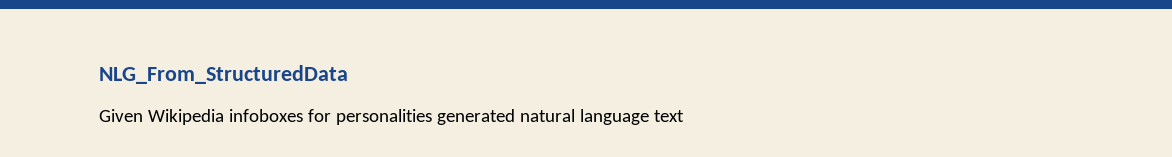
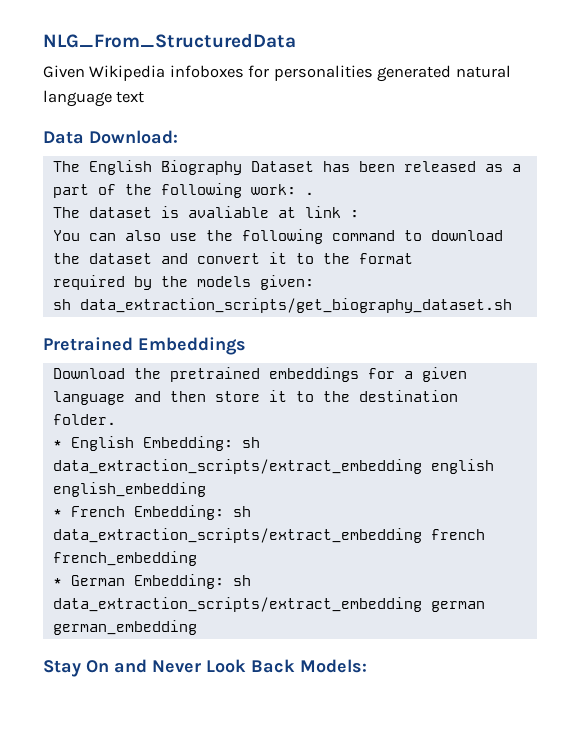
+ Data Download:
+ The English Biography Dataset has been released as a part of the following work: .
+ The dataset is avaliable at link :
+ You can also use the following command to download the dataset and convert it to the format
+ required by the models given:
+ sh data_extraction_scripts/get_biography_dataset.sh
+ Pretrained Embeddings
+ Download the pretrained embeddings for a given language and then store it to the destination folder.
+ * English Embedding: sh data_extraction_scripts/extract_embedding english english_embedding
+ * French Embedding: sh data_extraction_scripts/extract_embedding french french_embedding
+ * German Embedding: sh data_extraction_scripts/extract_embedding german german_embedding
+ Stay On and Never Look Back Models:

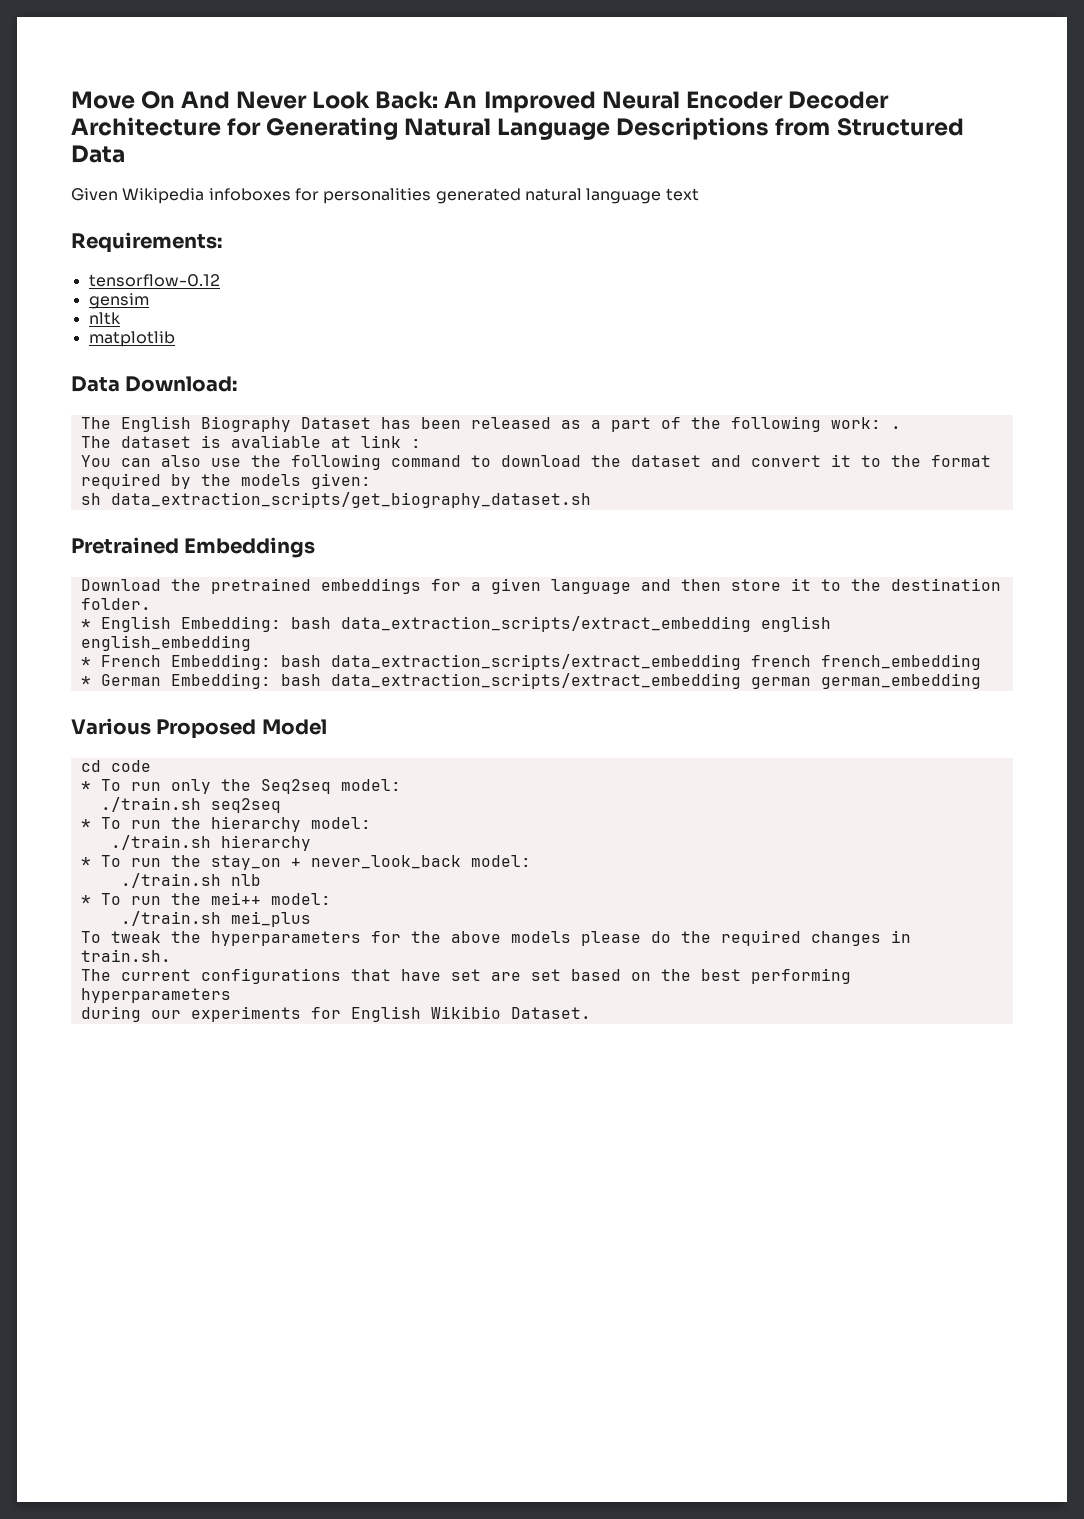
- NLG_From_StructuredData
+ Move On And Never Look Back: An Improved Neural Encoder Decoder Architecture for Generating Natural Language Descriptions from Structured Data
+ Requirements:
+ tensorflow-0.12
+ gensim
+ nltk
+ matplotlib
- * English Embedding: sh data_extraction_scripts/extract_embedding english english_embedding
+ * English Embedding: bash data_extraction_scripts/extract_embedding english english_embedding
- * French Embedding: sh data_extraction_scripts/extract_embedding french french_embedding
+ * French Embedding: bash data_extraction_scripts/extract_embedding french french_embedding
- * German Embedding: sh data_extraction_scripts/extract_embedding german german_embedding
+ * German Embedding: bash data_extraction_scripts/extract_embedding german german_embedding
- Stay On and Never Look Back Models:
+ Various Proposed Model
+ cd code
+ * To run only the Seq2seq model:
+ ./train.sh seq2seq
+ * To run the hierarchy model:
+ ./train.sh hierarchy
+ * To run the stay_on + never_look_back model:
+ ./train.sh nlb
+ * To run the mei++ model:
+ ./train.sh mei_plus
+ To tweak the hyperparameters for the above models please do the required changes in train.sh.
+ The current configurations that have set are set based on the best performing hyperparameters
+ during our experiments for English Wikibio Dataset.

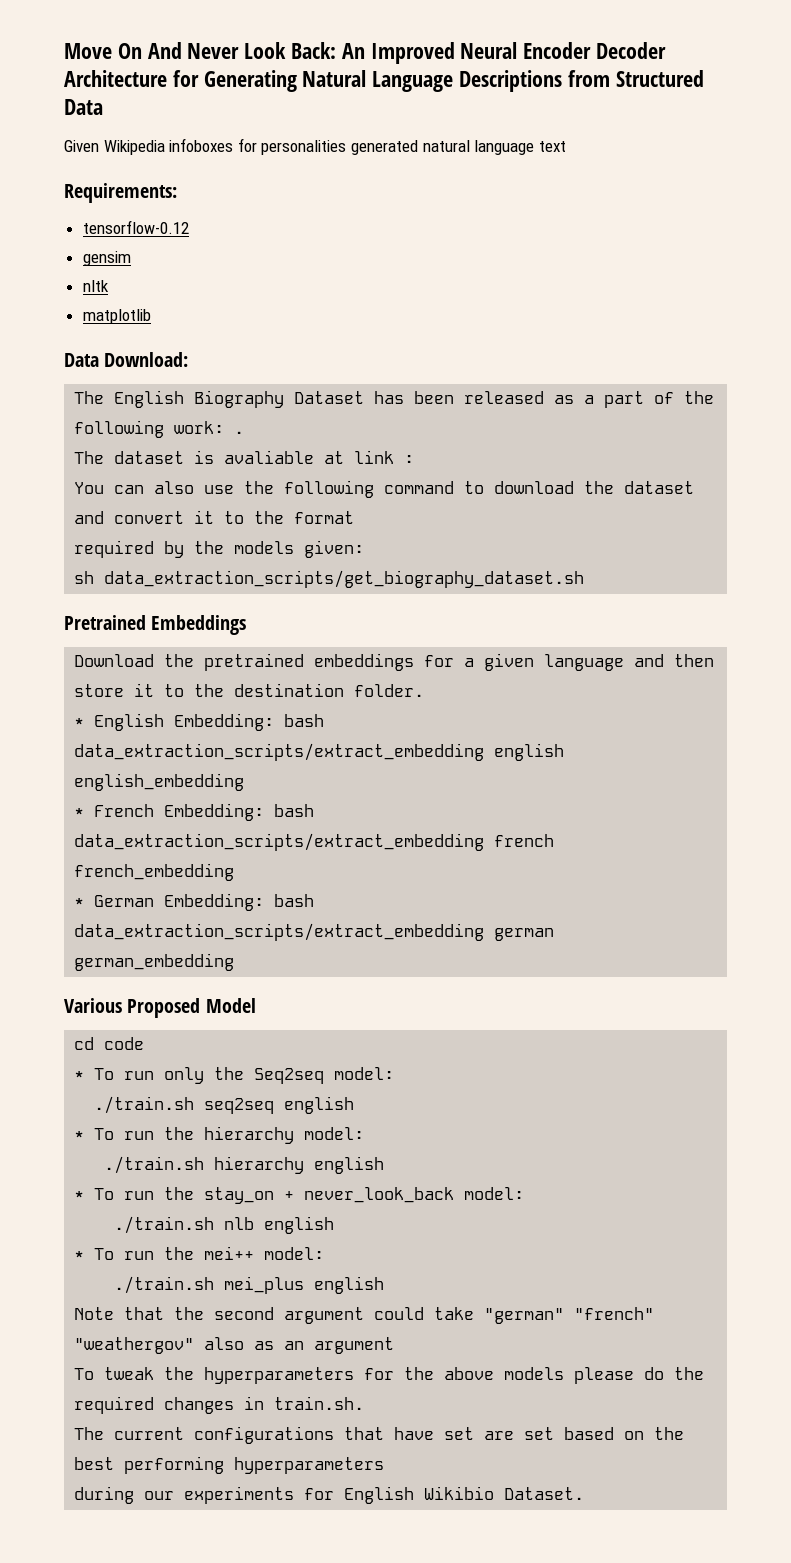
- ./train.sh seq2seq
+ ./train.sh seq2seq english
- ./train.sh hierarchy
+ ./train.sh hierarchy english
- ./train.sh nlb
+ ./train.sh nlb english
- ./train.sh mei_plus
+ ./train.sh mei_plus english
+ Note that the second argument could take "german" "french" "weathergov" also as an argument

